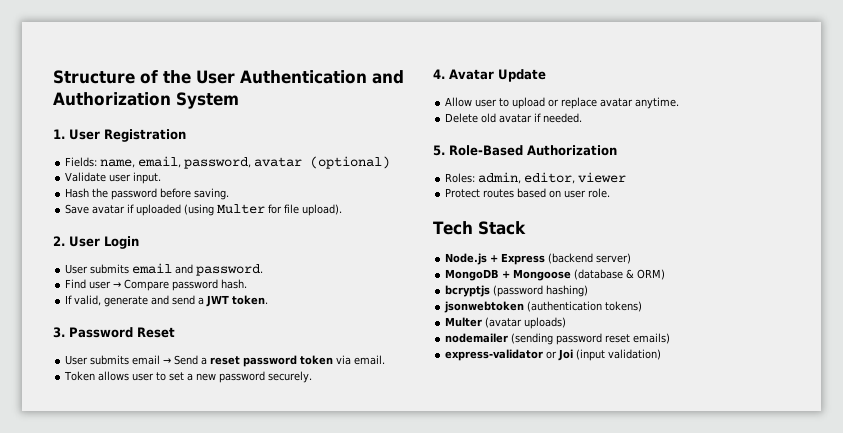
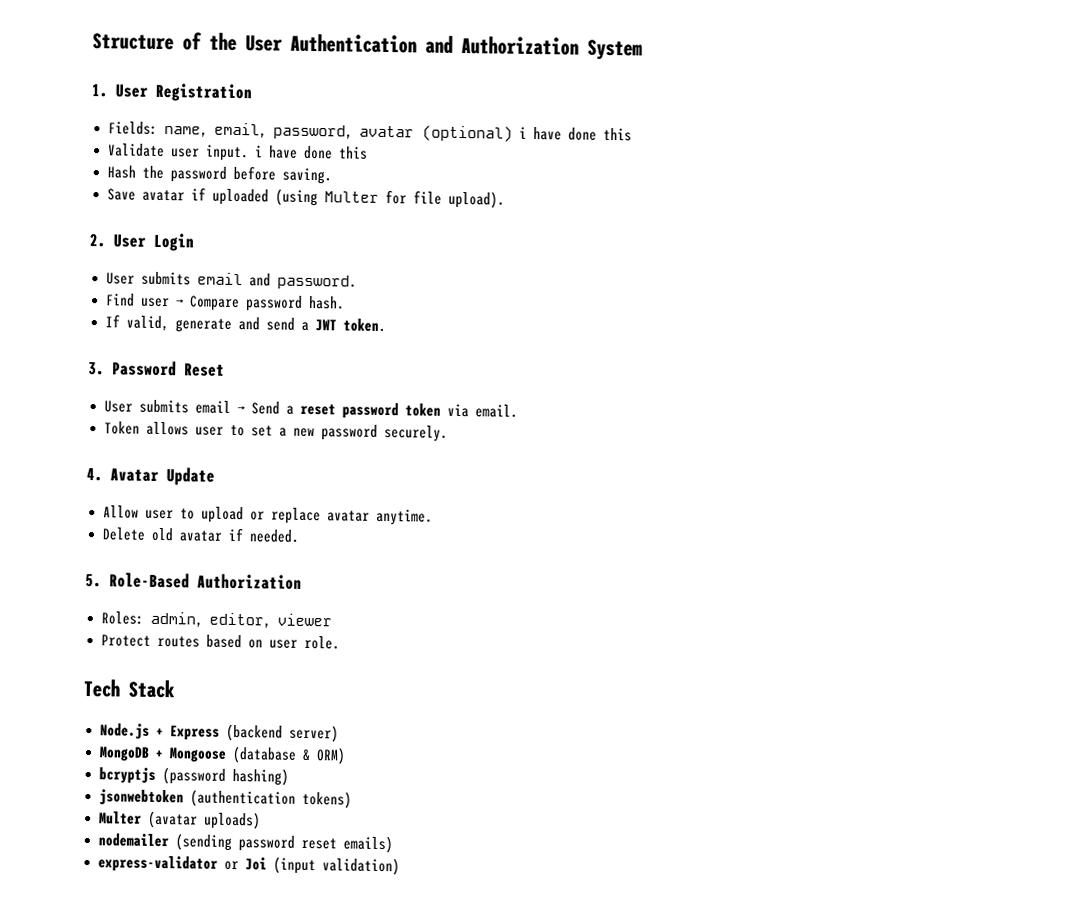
- Fields: name, email, password, avatar (optional)
+ Fields: name, email, password, avatar (optional) i have done this
- Validate user input.
+ Validate user input. i have done this

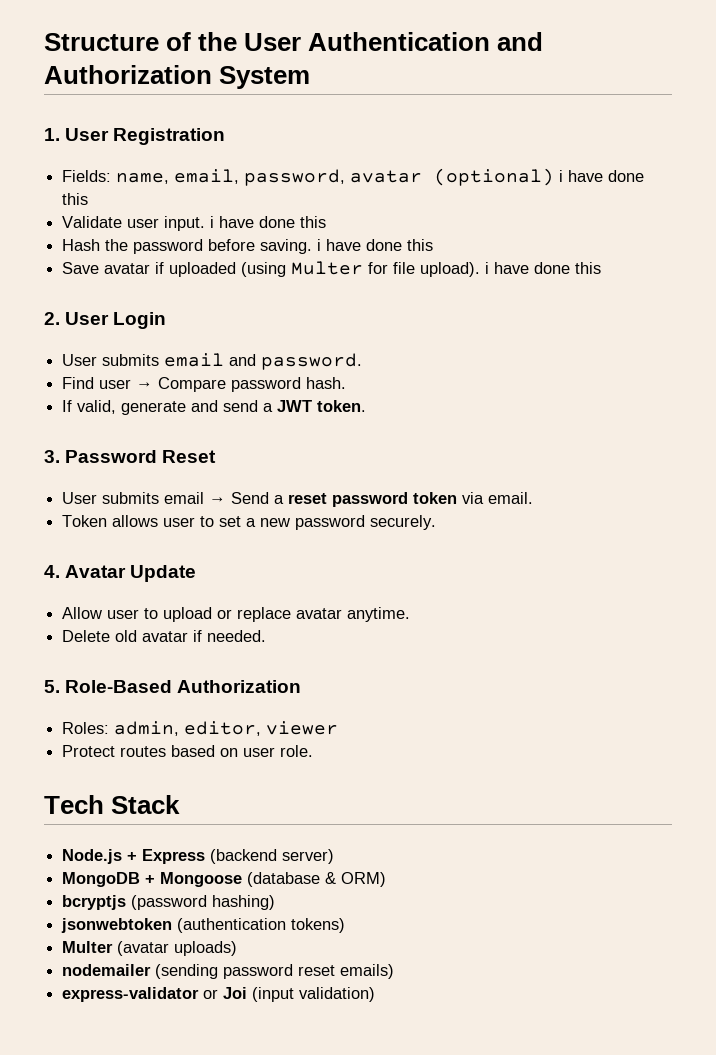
- Hash the password before saving.
+ Hash the password before saving. i have done this
- Save avatar if uploaded (using Multer for file upload).
+ Save avatar if uploaded (using Multer for file upload). i have done this

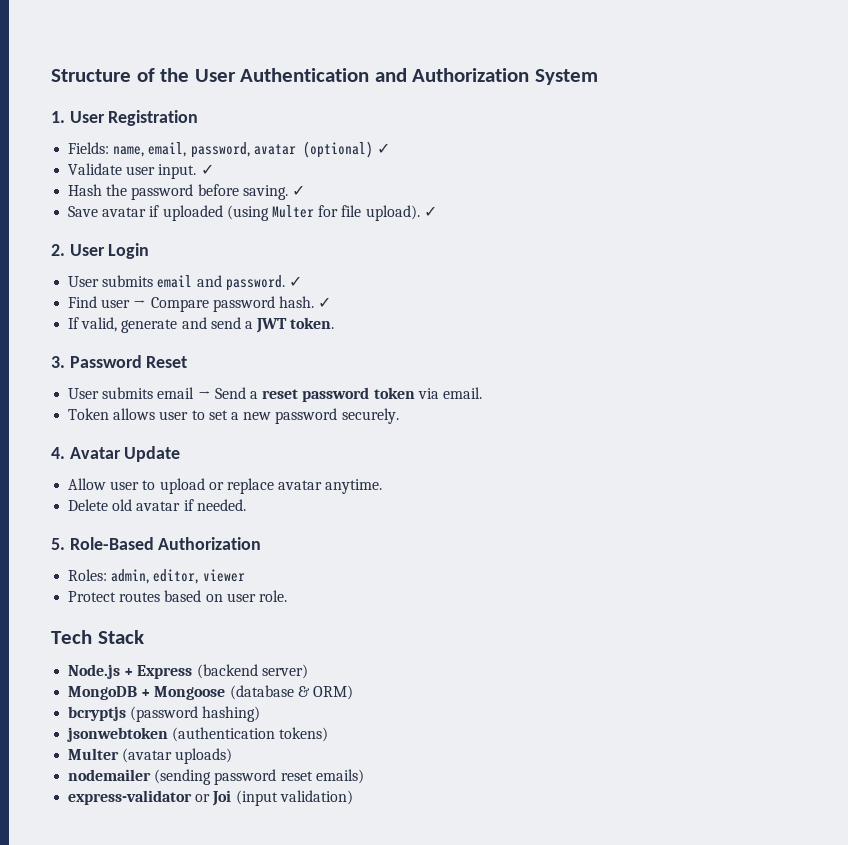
- Fields: name, email, password, avatar (optional) i have done this
+ Fields: name, email, password, avatar (optional) ✓
- Validate user input. i have done this
+ Validate user input. ✓
- Hash the password before saving. i have done this
+ Hash the password before saving. ✓
- Save avatar if uploaded (using Multer for file upload). i have done this
+ Save avatar if uploaded (using Multer for file upload). ✓
- User submits email and password.
+ User submits email and password. ✓
- Find user → Compare password hash.
+ Find user → Compare password hash. ✓

